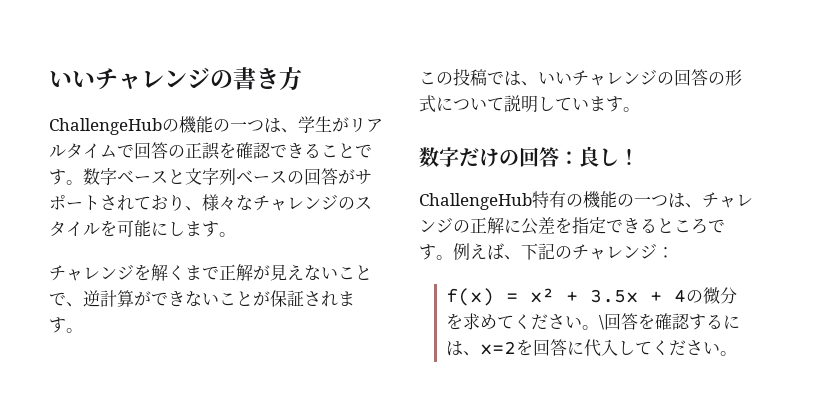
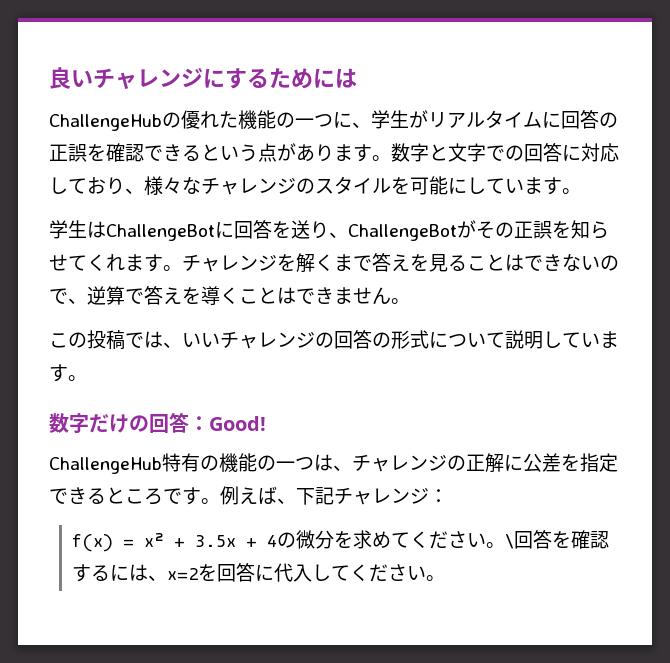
- いいチャレンジの書き方
+ 良いチャレンジにするためには
- ChallengeHubの機能の一つは、学生がリアルタイムで回答の正誤を確認できることです。数字ベースと文字列ベースの回答がサポートされており、様々なチャレンジのスタイルを可能にします。
- チャレンジを解くまで正解が見えないことで、逆計算ができないことが保証されます。
+ ChallengeHubの優れた機能の一つに、学生がリアルタイムに回答の正誤を確認できるという点があります。数字と文字での回答に対応しており、様々なチャレンジのスタイルを可能にしています。
+ 学生はChallengeBotに回答を送り、ChallengeBotがその正誤を知らせてくれます。チャレンジを解くまで答えを見ることはできないので、逆算で答えを導くことはできません。
- 数字だけの回答：良し！
+ 数字だけの回答：Good!
- 例えば、下記のチャレンジ：
+ 例えば、下記チャレンジ：

